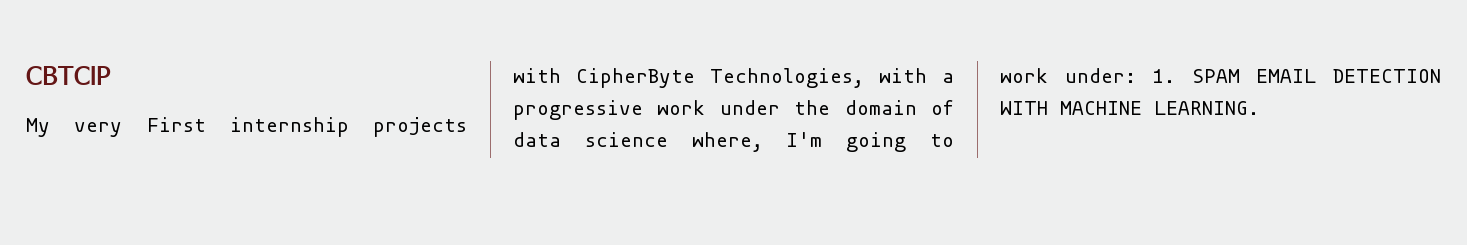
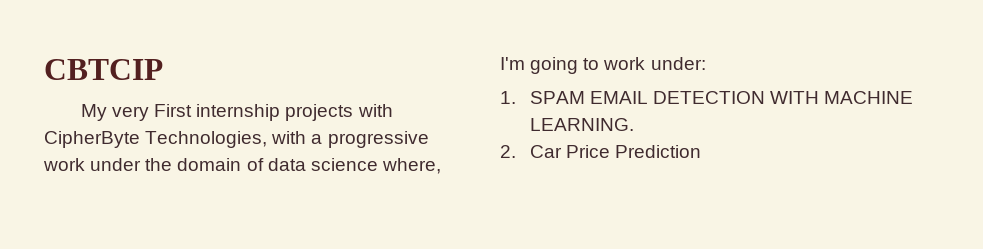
- My very First internship projects with CipherByte Technologies, with a progressive work under the domain of data science where, I'm going to work under: 1. SPAM EMAIL DETECTION WITH MACHINE LEARNING.
+ My very First internship projects with CipherByte Technologies, with a progressive work under the domain of data science where, I'm going to work under:
+ 1. SPAM EMAIL DETECTION WITH MACHINE LEARNING.
+ 2. Car Price Prediction

